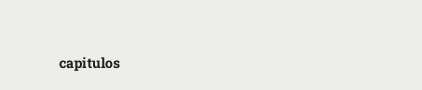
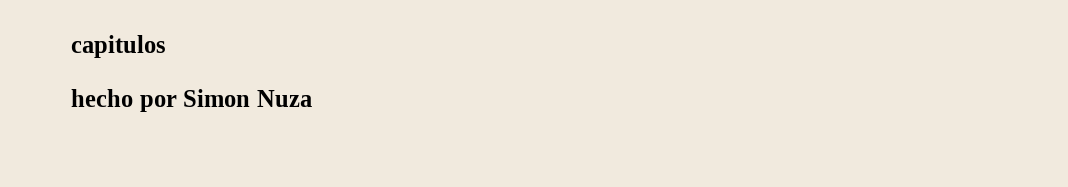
+ hecho por Simon Nuza

